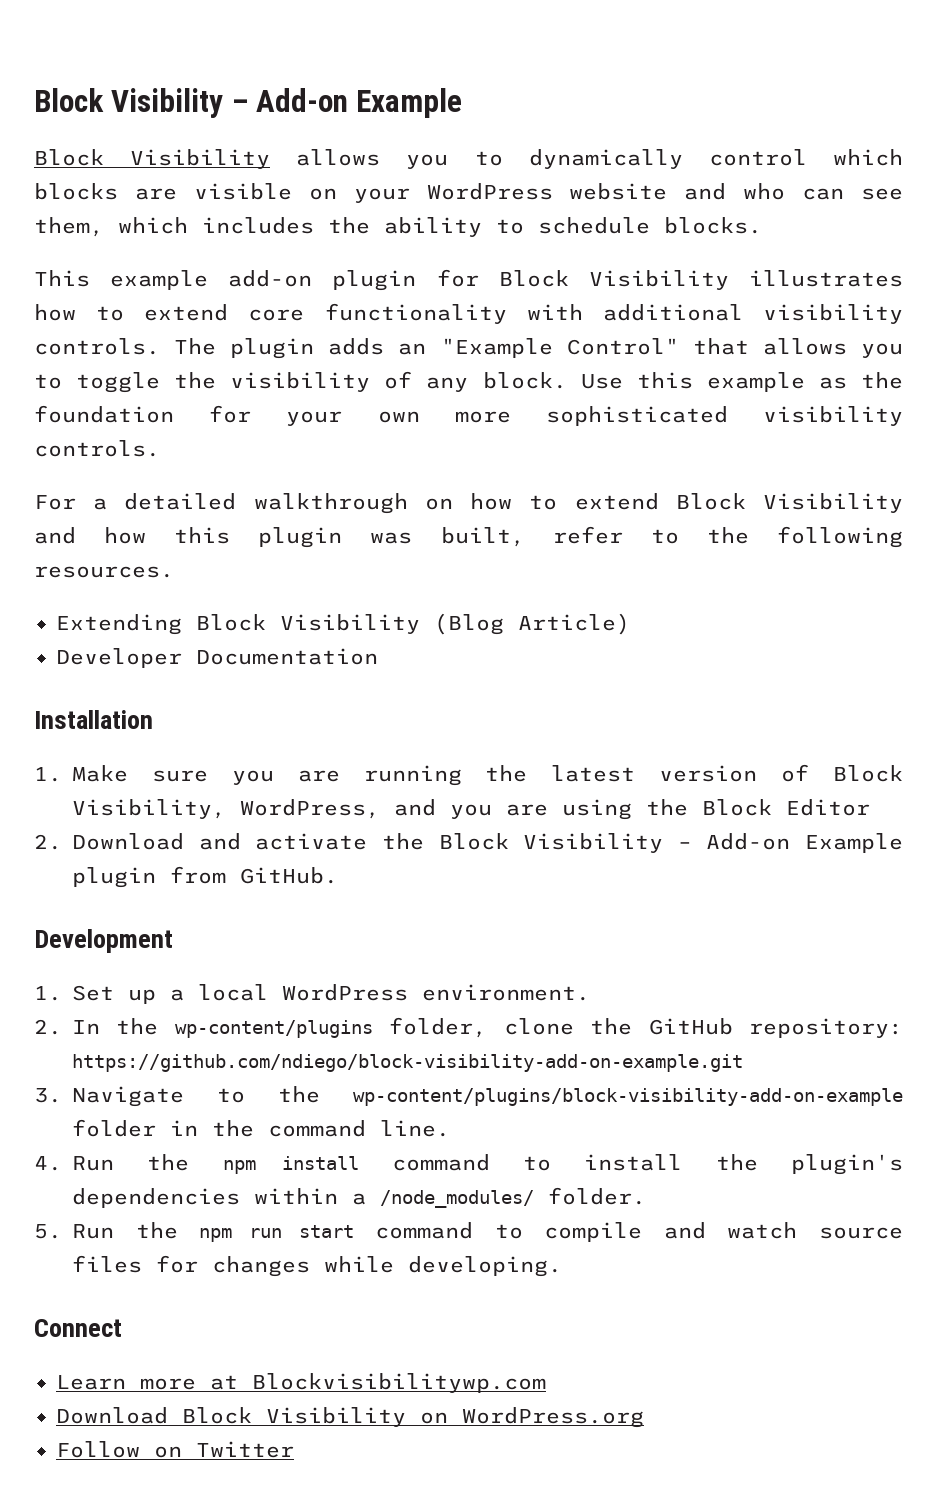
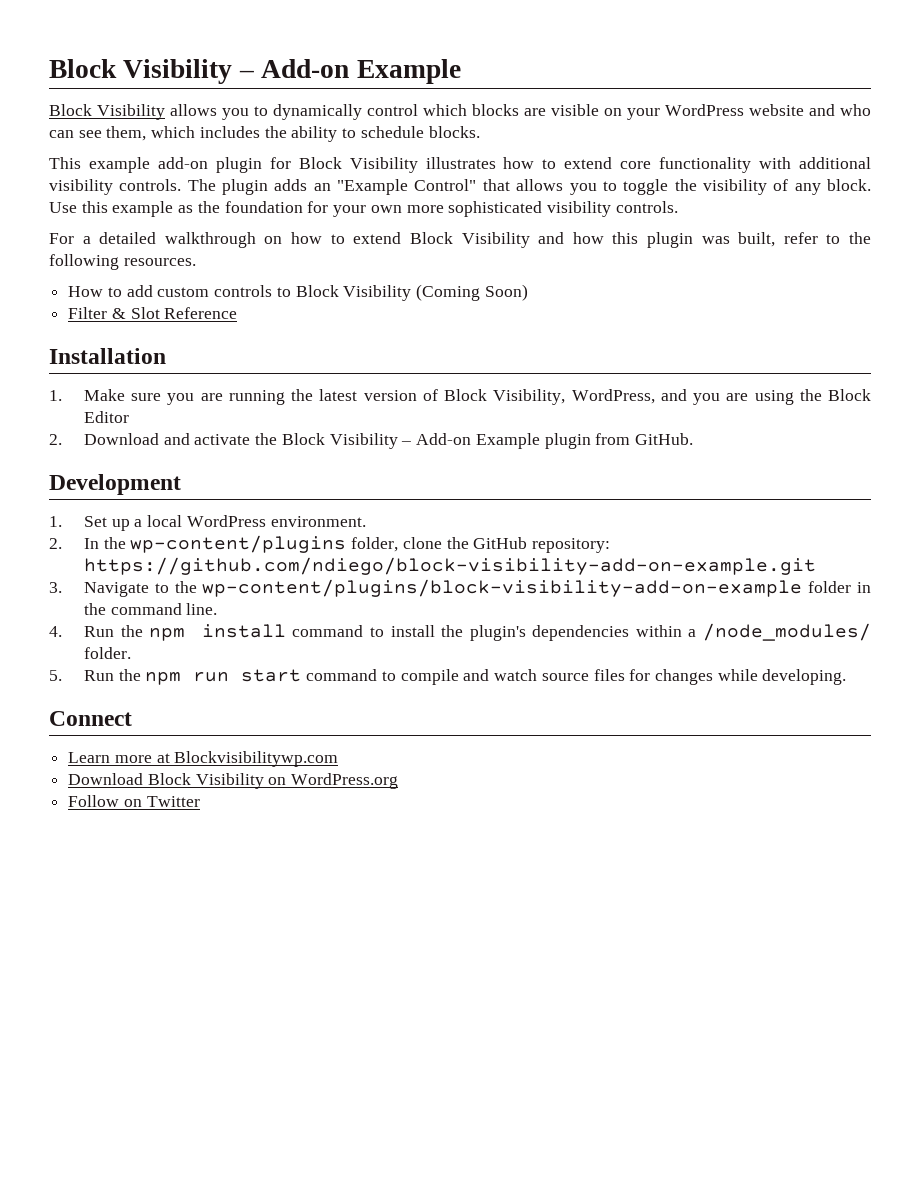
- Extending Block Visibility (Blog Article)
- Developer Documentation
+ How to add custom controls to Block Visibility (Coming Soon)
+ Filter & Slot Reference

